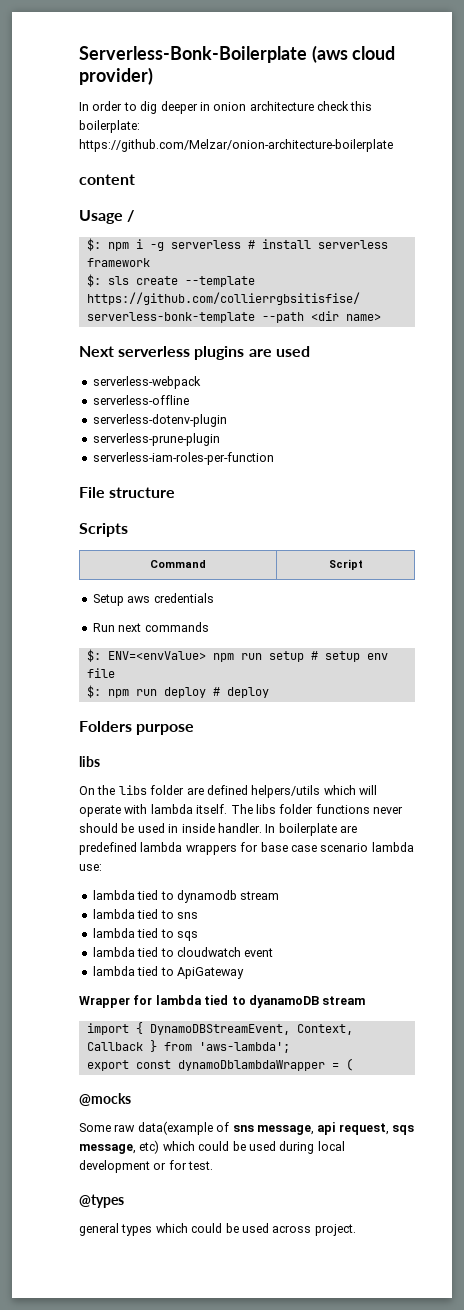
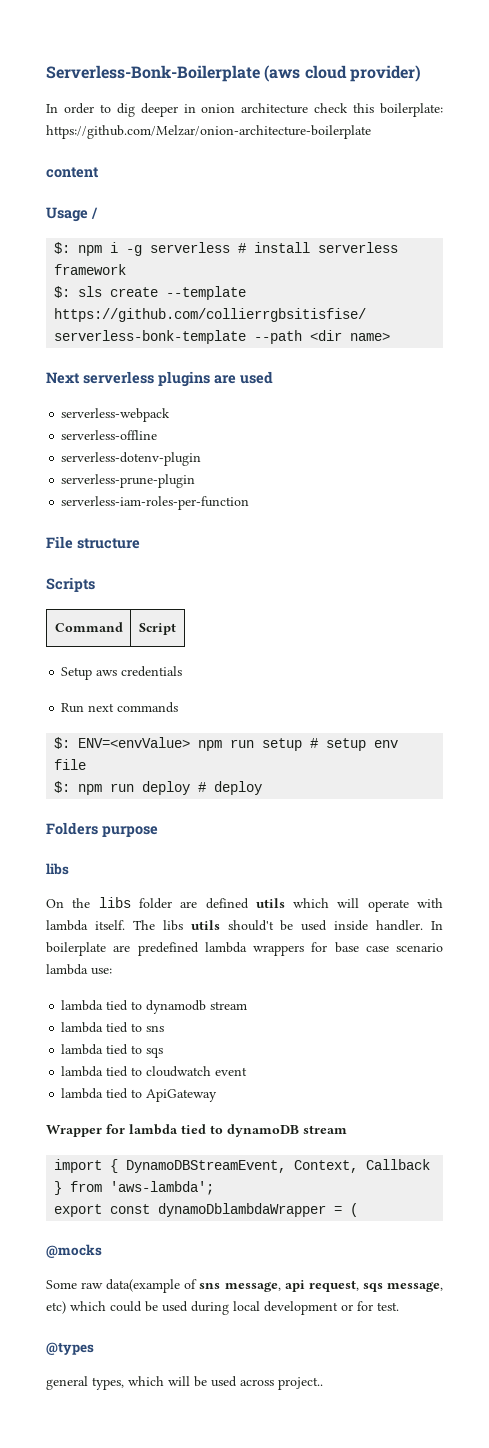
- On the libs folder are defined helpers/utils which will operate with lambda itself.
+ On the libs folder are defined utils which will operate with lambda itself.
- The libs folder functions never should be used in inside handler.
+ The libs utils should't be used inside handler.
- Wrapper for lambda tied to dyanamoDB stream
+ Wrapper for lambda tied to dynamoDB stream
- general types which could be used across project.
+ general types, which will be used across project..

